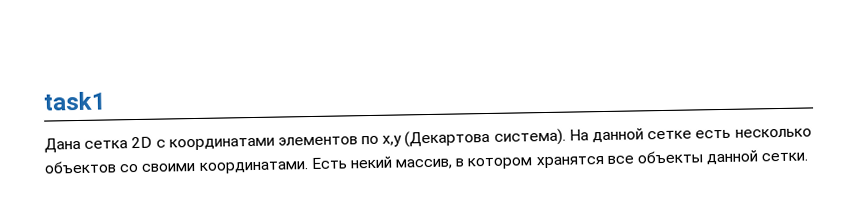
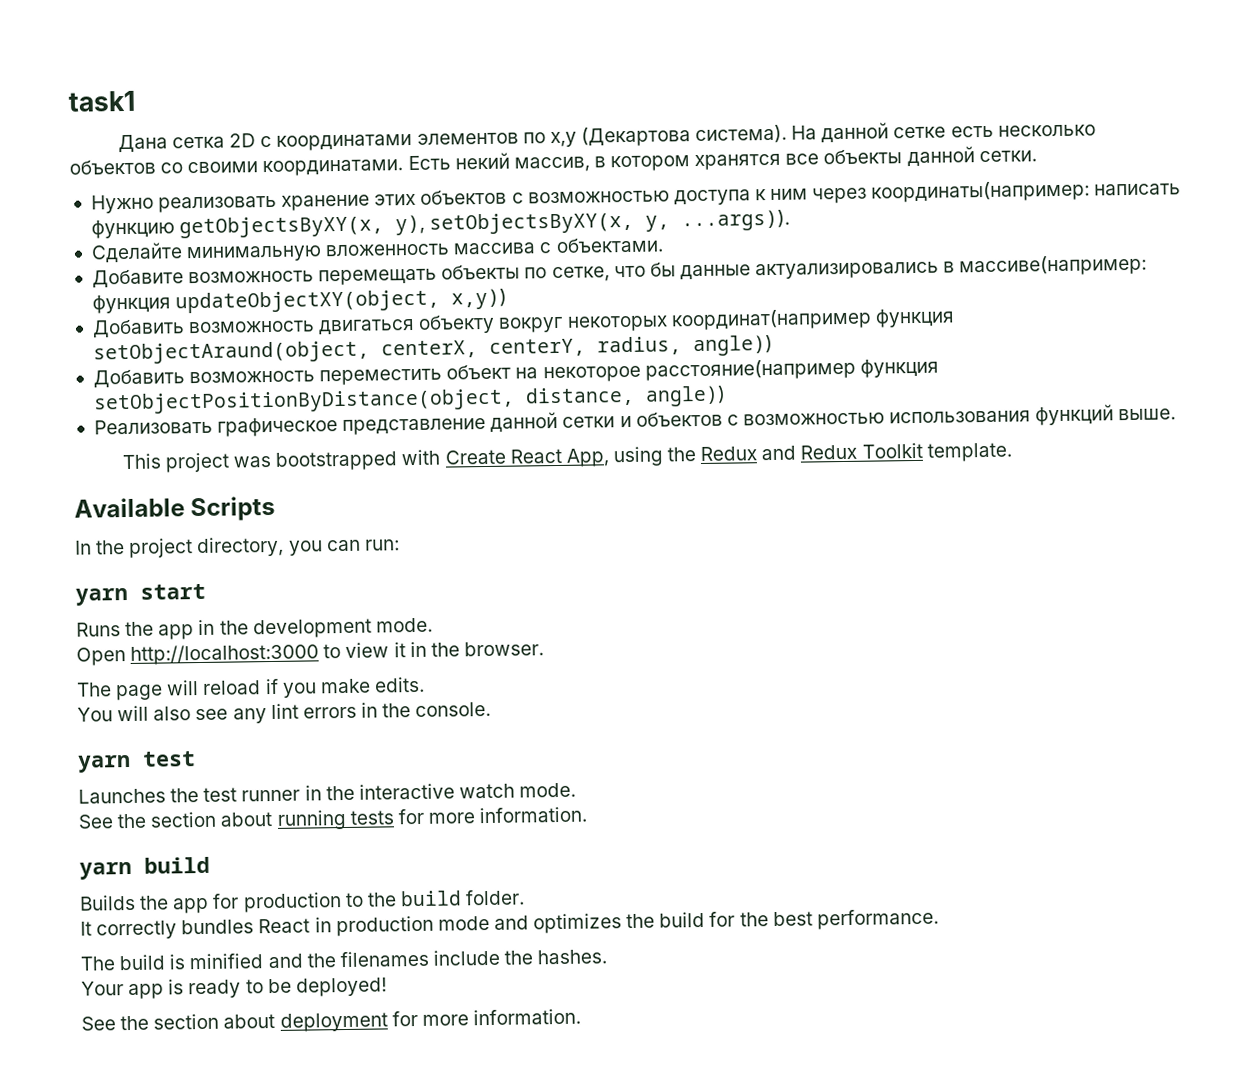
+ Нужно реализовать хранение этих объектов с возможностью доступа к ним через координаты(например: написать функцию getObjectsByXY(x, y), setObjectsByXY(x, y, ...args)).
+ Сделайте минимальную вложенность массива с объектами.
+ Добавите возможность перемещать объекты по сетке, что бы данные актуализировались в массиве(например: функция updateObjectXY(object, x,y))
+ Добавить возможность двигаться объекту вокруг некоторых координат(например функция setObjectAraund(object, centerX, centerY, radius, angle))
+ Добавить возможность переместить объект на некоторое расстояние(например функция setObjectPositionByDistance(object, distance, angle))
+ Реализовать графическое представление данной сетки и объектов с возможностью использования функций выше.
+ This project was bootstrapped with Create React App, using the Redux and Redux Toolkit template.
+ Available Scripts
+ In the project directory, you can run:
+ yarn start
+ Runs the app in the development mode.
+ Open http://localhost:3000 to view it in the browser.
+ The page will reload if you make edits.
+ You will also see any lint errors in the console.
+ yarn test
+ Launches the test runner in the interactive watch mode.
+ See the section about running tests for more information.
+ yarn build
+ Builds the app for production to the build folder.
+ It correctly bundles React in production mode and optimizes the build for the best performance.
+ The build is minified and the filenames include the hashes.
+ Your app is ready to be deployed!
+ See the section about deployment for more information.

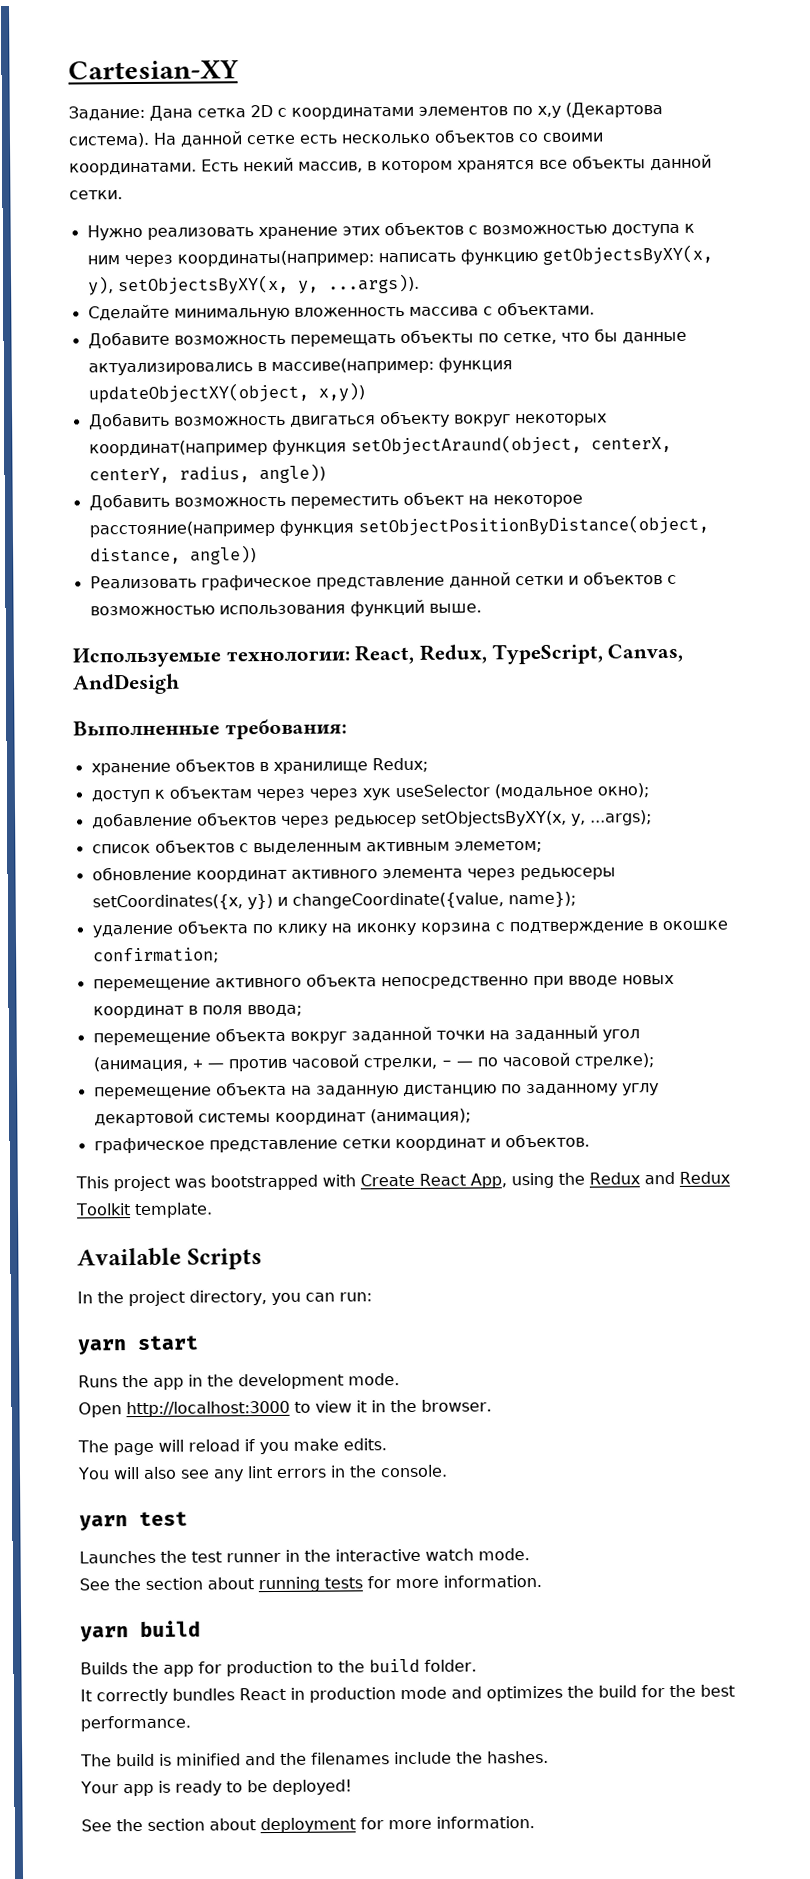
- task1
- Дана сетка 2D с координатами элементов по x,y (Декартова система).
+ Cartesian-XY
+ Задание: Дана сетка 2D с координатами элементов по x,y (Декартова система).
+ Используемые технологии: React, Redux, TypeScript, Canvas, AndDesigh
+ Выполненные требования:
+ хранение объектов в хранилище Redux;
+ доступ к объектам через через хук useSelector (модальное окно);
+ добавление объектов через редьюсер setObjectsByXY(x, y, ...args);
+ список объектов с выделенным активным элеметом;
+ обновление координат активного элемента через редьюсеры setCoordinates({x, y}) и changeCoordinate({value, name});
+ удаление объекта по клику на иконку корзина c подтверждение в окошке confirmation;
+ перемещение активного объекта непосредственно при вводе новых координат в поля ввода;
+ перемещение объекта вокруг заданной точки на заданный угол (анимация, + — против часовой стрелки, - — по часовой стрелке);
+ перемещение объекта на заданную дистанцию по заданному углу декартовой системы координат (анимация);
+ графическое представление сетки координат и объектов.

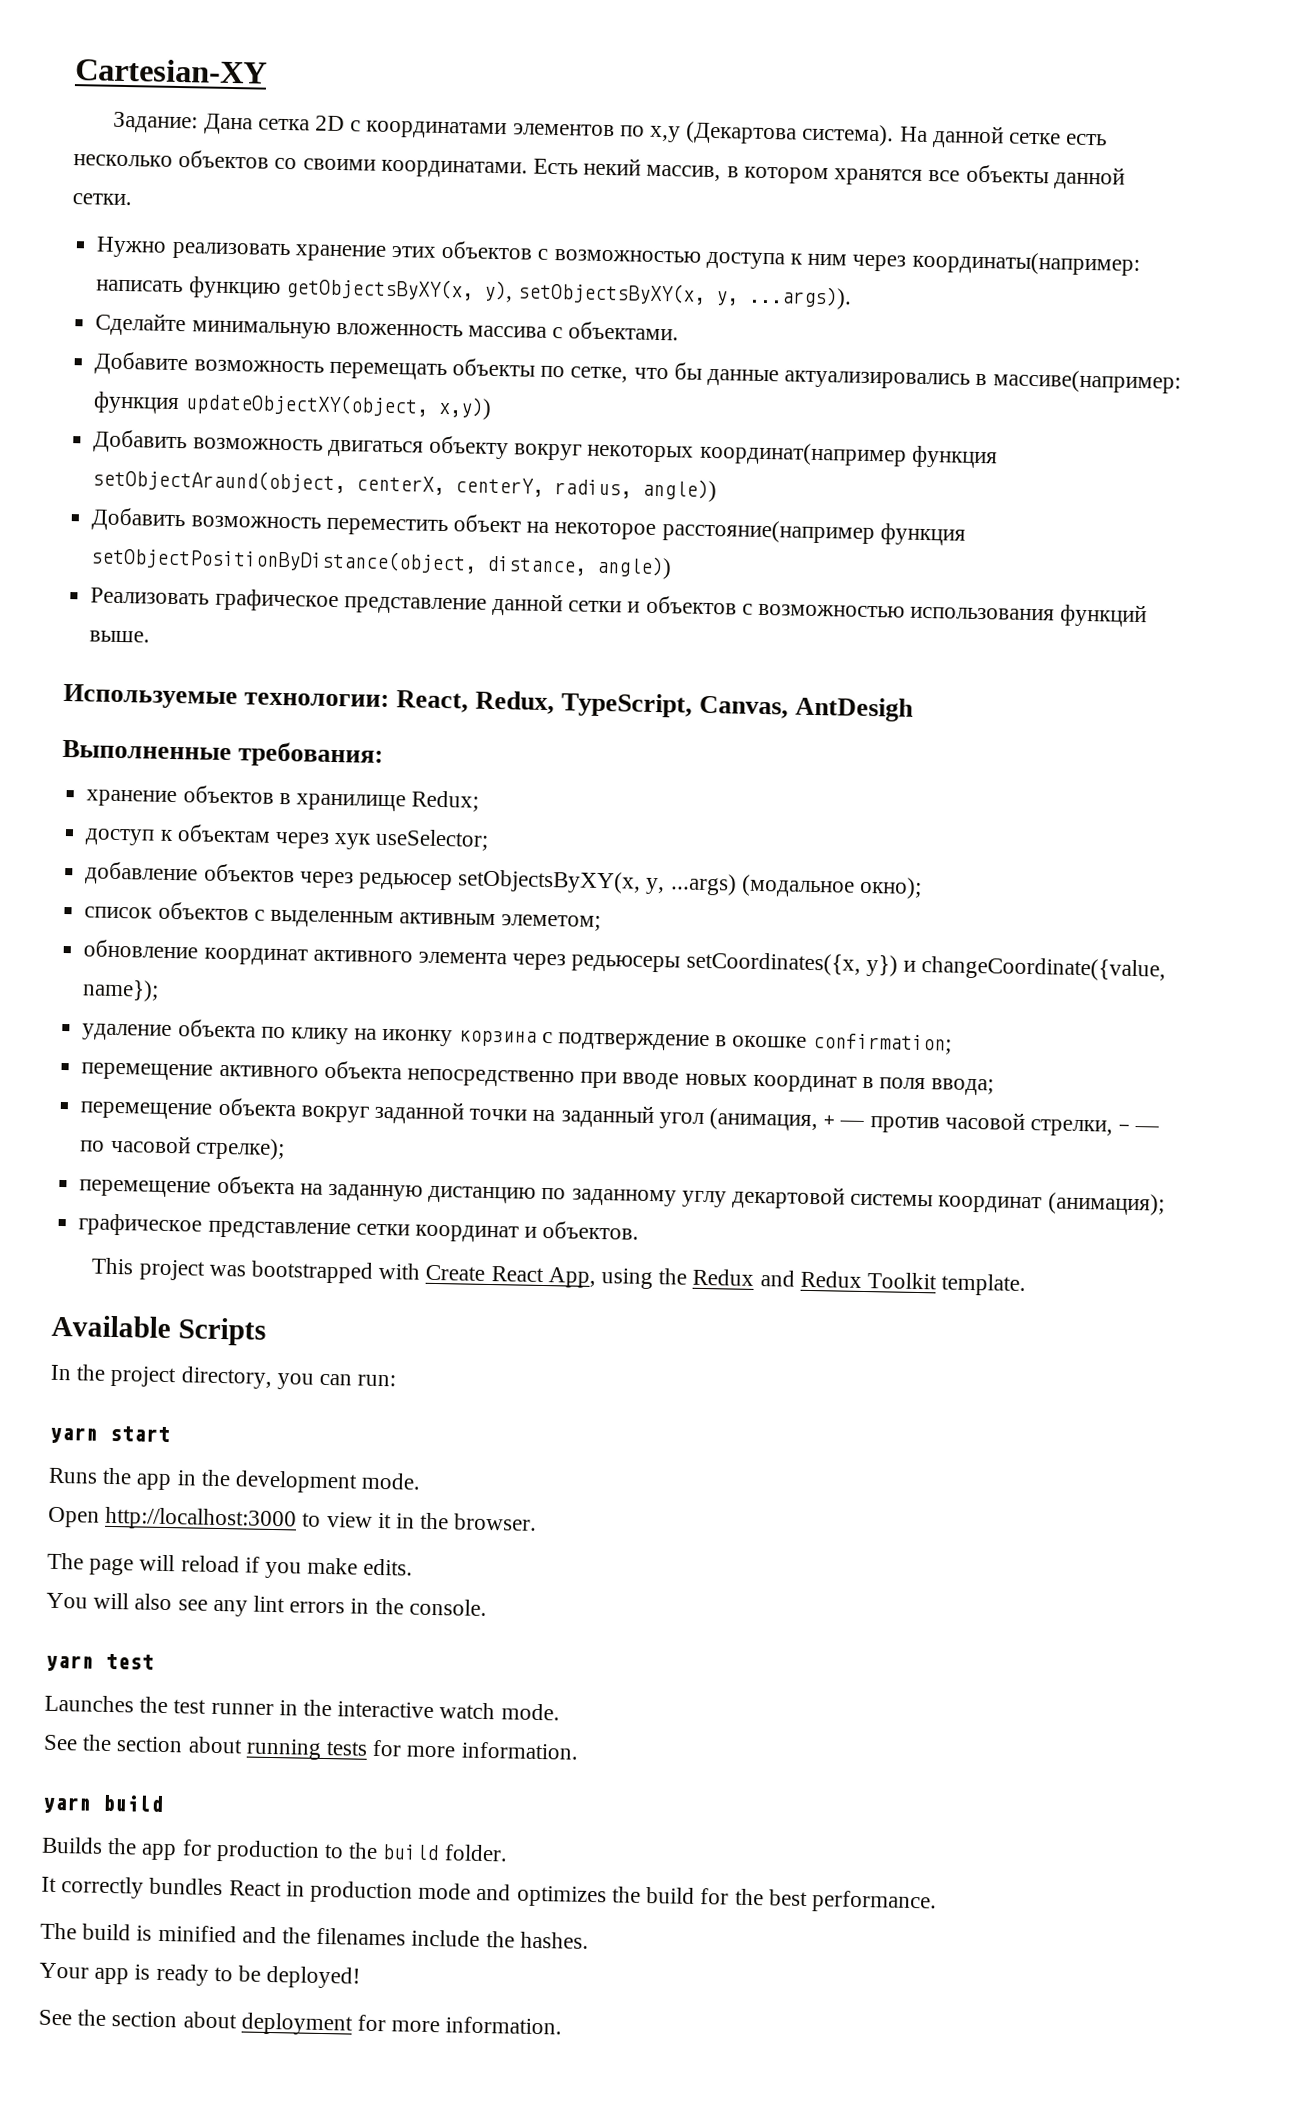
- Используемые технологии: React, Redux, TypeScript, Canvas, AndDesigh
+ Используемые технологии: React, Redux, TypeScript, Canvas, AntDesigh
- доступ к объектам через через хук useSelector (модальное окно);
+ доступ к объектам через хук useSelector;
- добавление объектов через редьюсер setObjectsByXY(x, y, ...args);
+ добавление объектов через редьюсер setObjectsByXY(x, y, ...args) (модальное окно);

